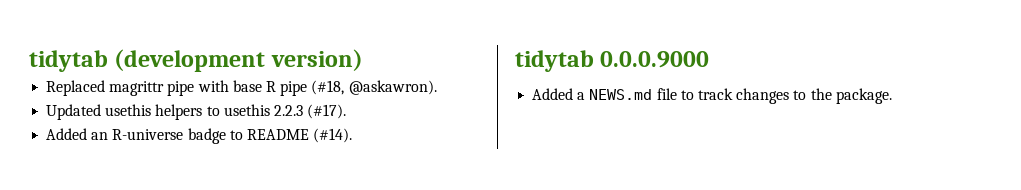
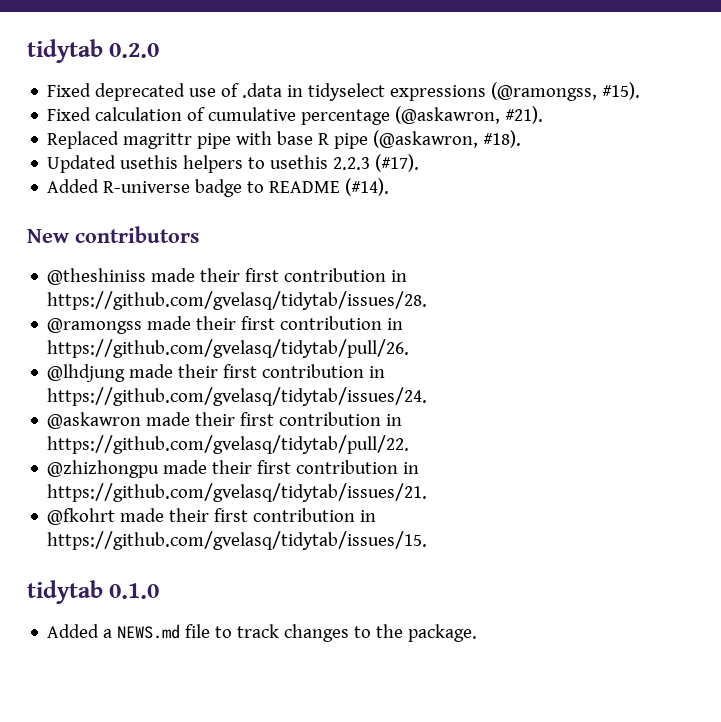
- tidytab (development version)
+ tidytab 0.2.0
+ Fixed deprecated use of .data in tidyselect expressions (@ramongss, #15).
+ Fixed calculation of cumulative percentage (@askawron, #21).
- Replaced magrittr pipe with base R pipe (#18, @askawron).
+ Replaced magrittr pipe with base R pipe (@askawron, #18).
- Added an R-universe badge to README (#14).
+ Added R-universe badge to README (#14).
- tidytab 0.0.0.9000
+ New contributors
+ @theshiniss made their first contribution in https://github.com/gvelasq/tidytab/issues/28.
+ @ramongss made their first contribution in https://github.com/gvelasq/tidytab/pull/26.
+ @lhdjung made their first contribution in https://github.com/gvelasq/tidytab/issues/24.
+ @askawron made their first contribution in https://github.com/gvelasq/tidytab/pull/22.
+ @zhizhongpu made their first contribution in https://github.com/gvelasq/tidytab/issues/21.
+ @fkohrt made their first contribution in https://github.com/gvelasq/tidytab/issues/15.
+ tidytab 0.1.0

